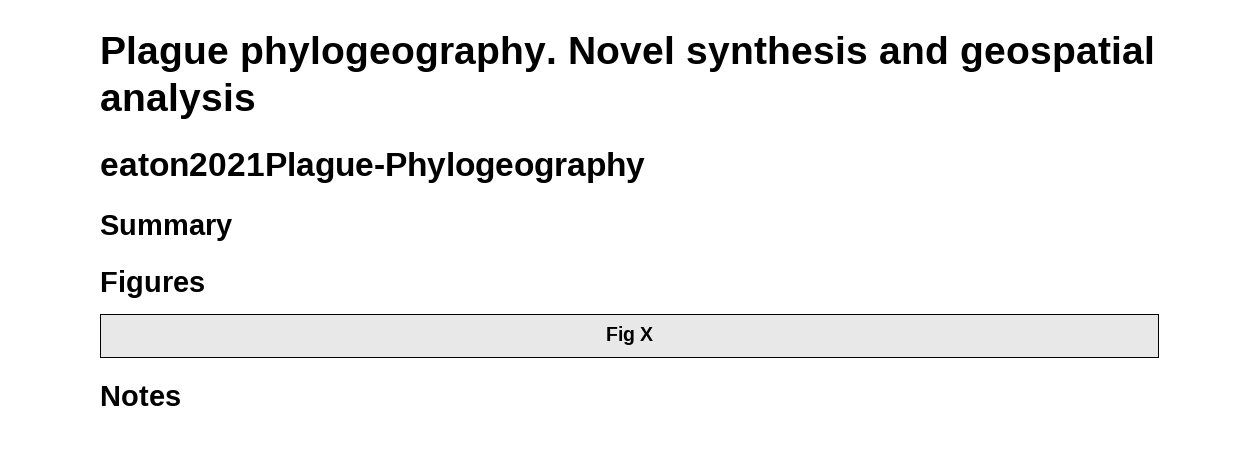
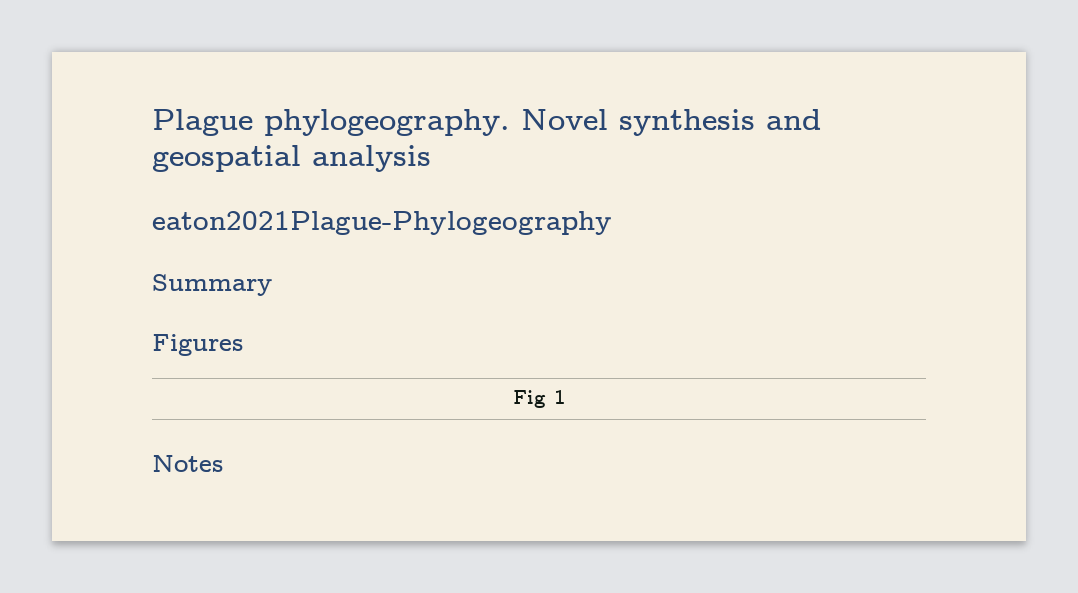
- Fig X
+ Fig 1

